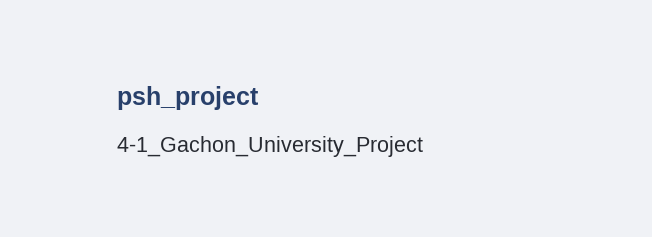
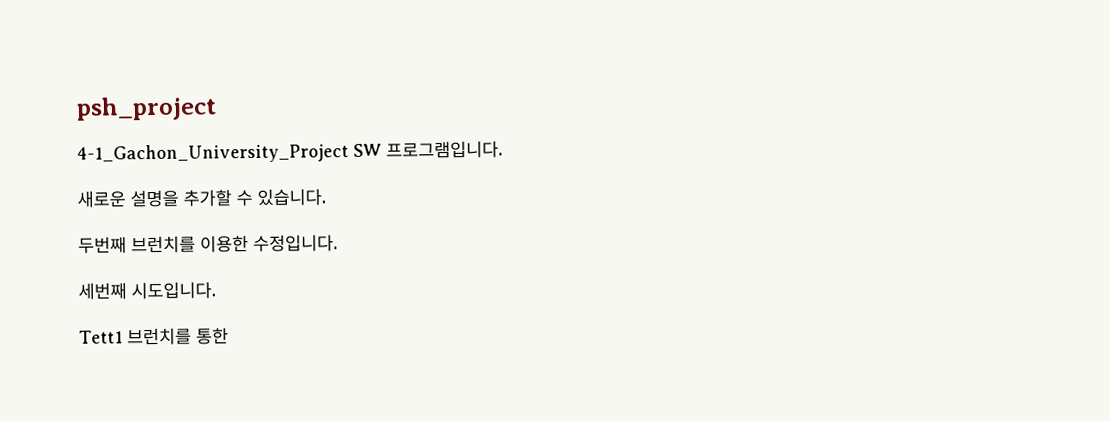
- 4-1_Gachon_University_Project
+ 4-1_Gachon_University_Project SW 프로그램입니다.
+ 새로운 설명을 추가할 수 있습니다.
+ 두번째 브런치를 이용한 수정입니다.
+ 세번째 시도입니다.
+ Tett1 브런치를 통한

